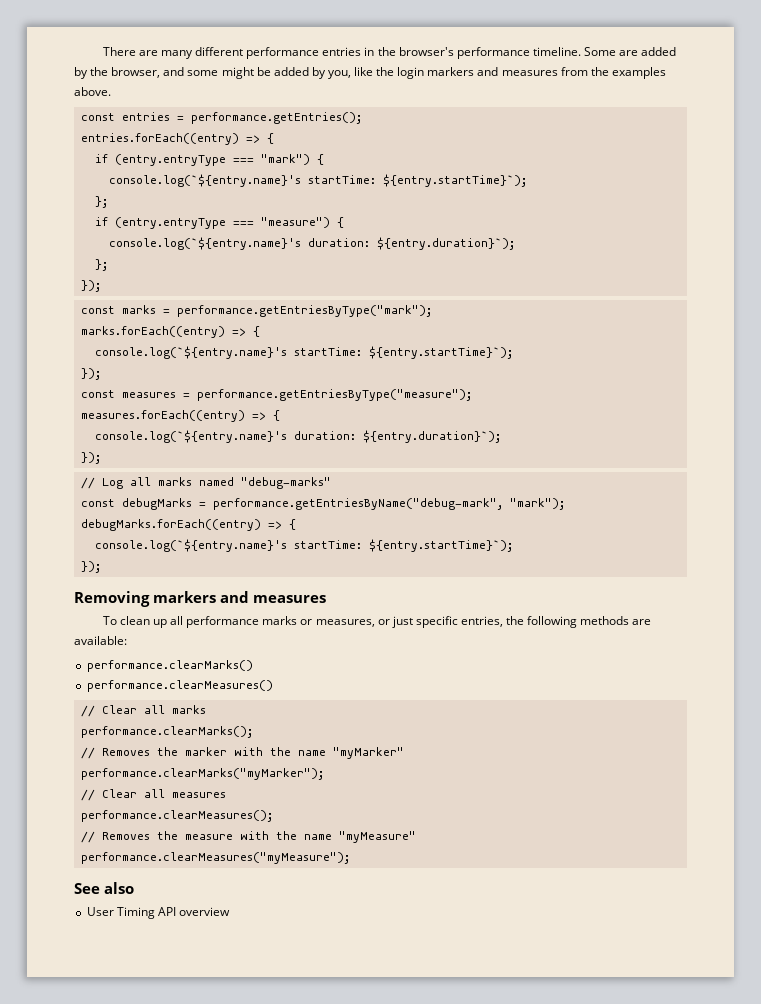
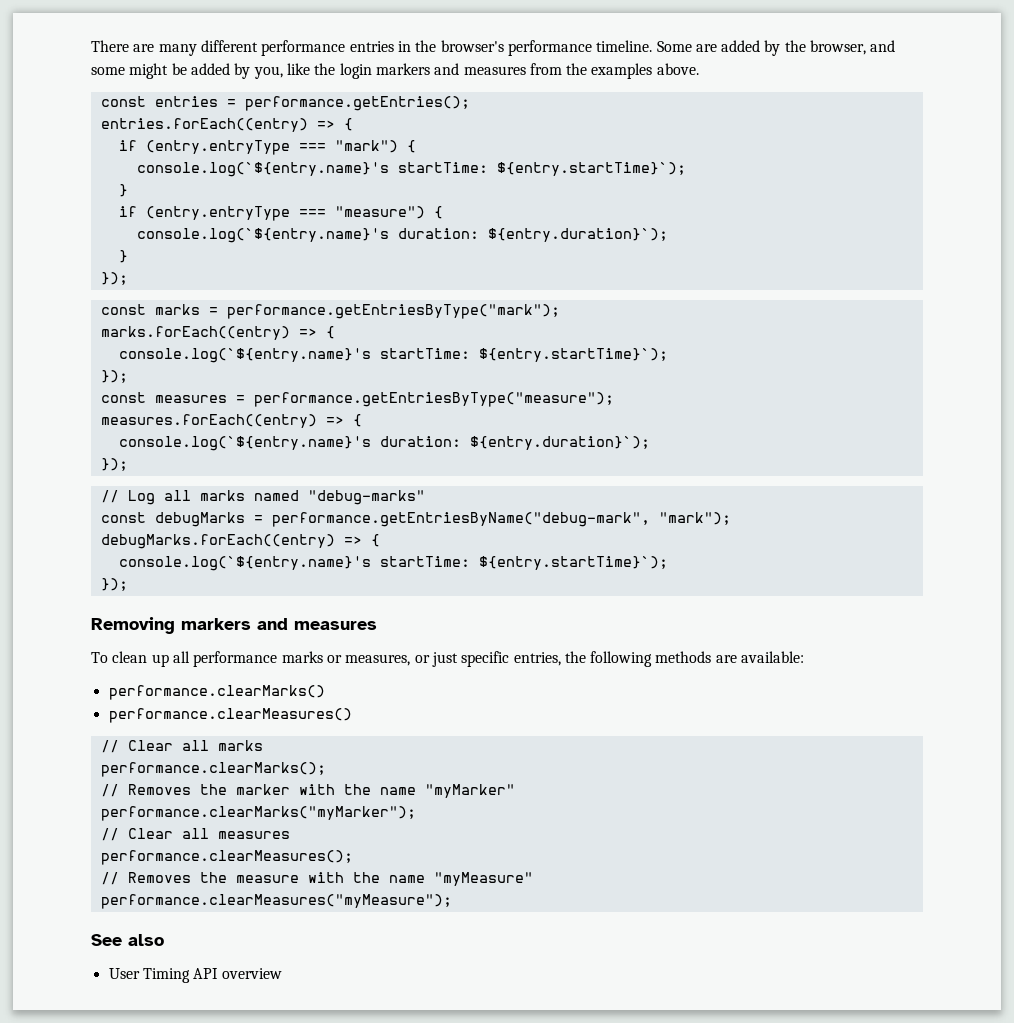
  if (entry.entryType === "mark") {
  console.log(`${entry.name}'s startTime: ${entry.startTime}`);
- };
+ }
  if (entry.entryType === "measure") {
  console.log(`${entry.name}'s duration: ${entry.duration}`);
- };
+ }

